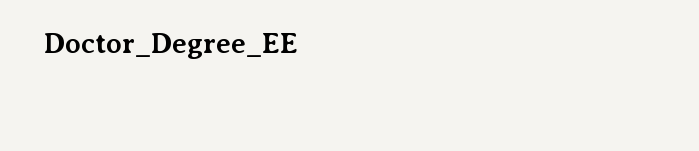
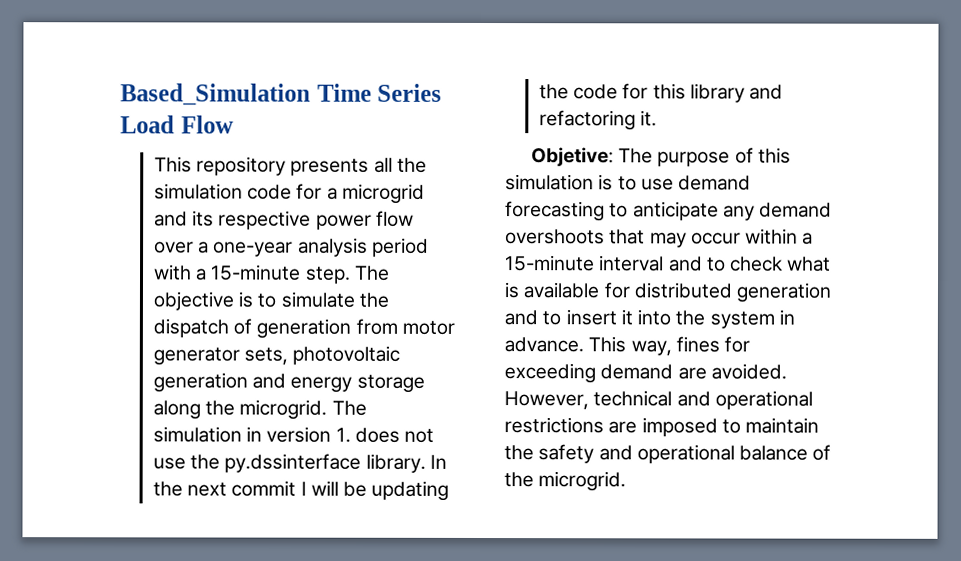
- Doctor_Degree_EE
+ Based_Simulation Time Series Load Flow
+ This repository presents all the simulation code for a microgrid and its respective power flow over a one-year analysis period with a 15-minute step. The objective is to simulate the dispatch of generation from motor generator sets, photovoltaic generation and energy storage along the microgrid. The simulation in version 1. does not use the py.dssinterface library. In the next commit I will be updating the code for this library and refactoring it.
+ Objetive: The purpose of this simulation is to use demand forecasting to anticipate any demand overshoots that may occur within a 15-minute interval and to check what is available for distributed generation and to insert it into the system in advance. This way, fines for exceeding demand are avoided. However, technical and operational restrictions are imposed to maintain the safety and operational balance of the microgrid.

